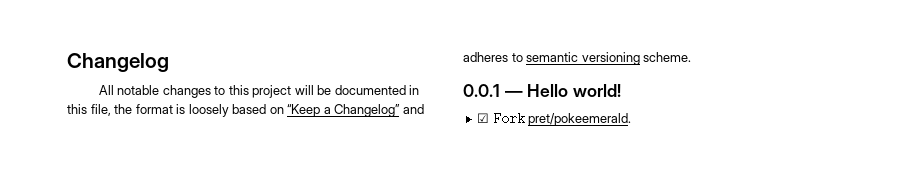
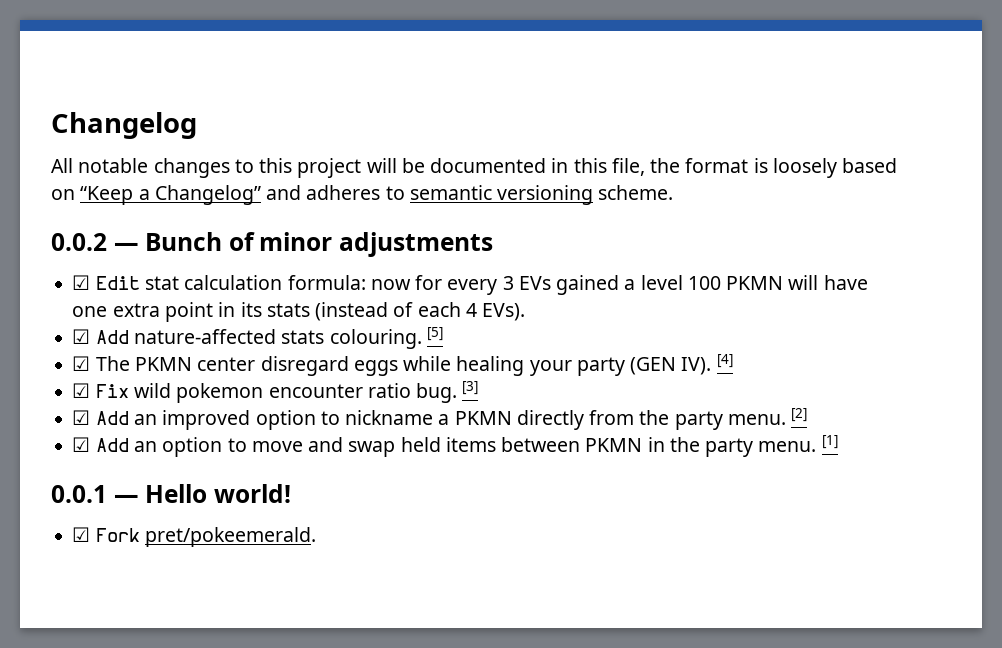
+ 0.0.2 — Bunch of minor adjustments
+ ☑ Edit stat calculation formula: now for every 3 EVs gained a level 100 PKMN will have one extra point in its stats (instead of each 4 EVs).
+ ☑ Add nature-affected stats colouring. [5]
+ ☑ The PKMN center disregard eggs while healing your party (GEN IV). [4]
+ ☑ Fix wild pokemon encounter ratio bug. [3]
+ ☑ Add an improved option to nickname a PKMN directly from the party menu. [2]
+ ☑ Add an option to move and swap held items between PKMN in the party menu. [1]

